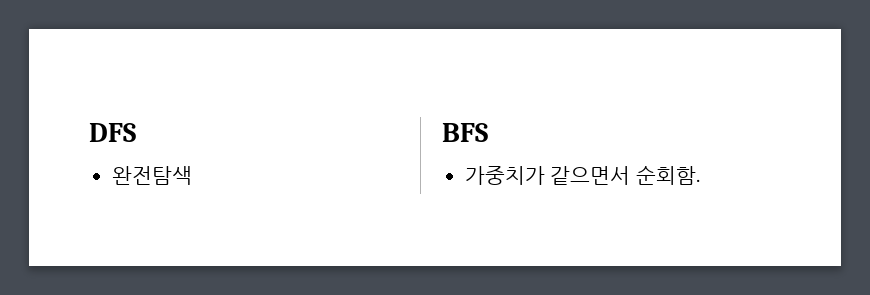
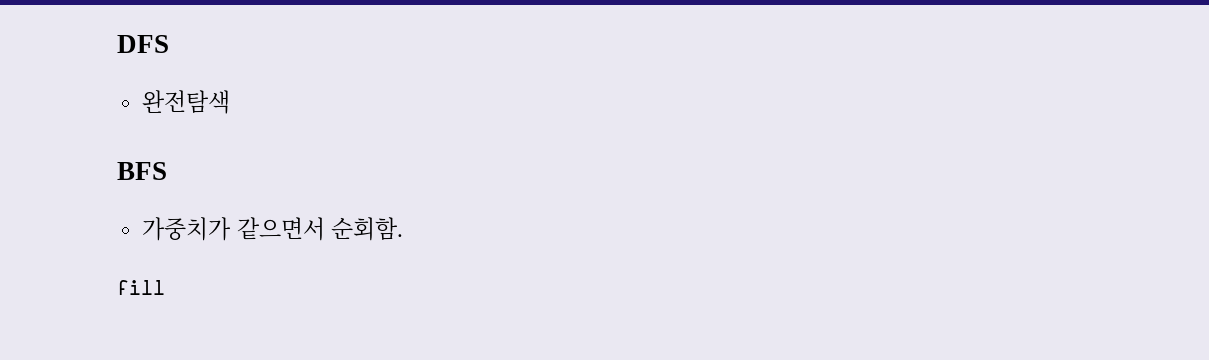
+ fill

